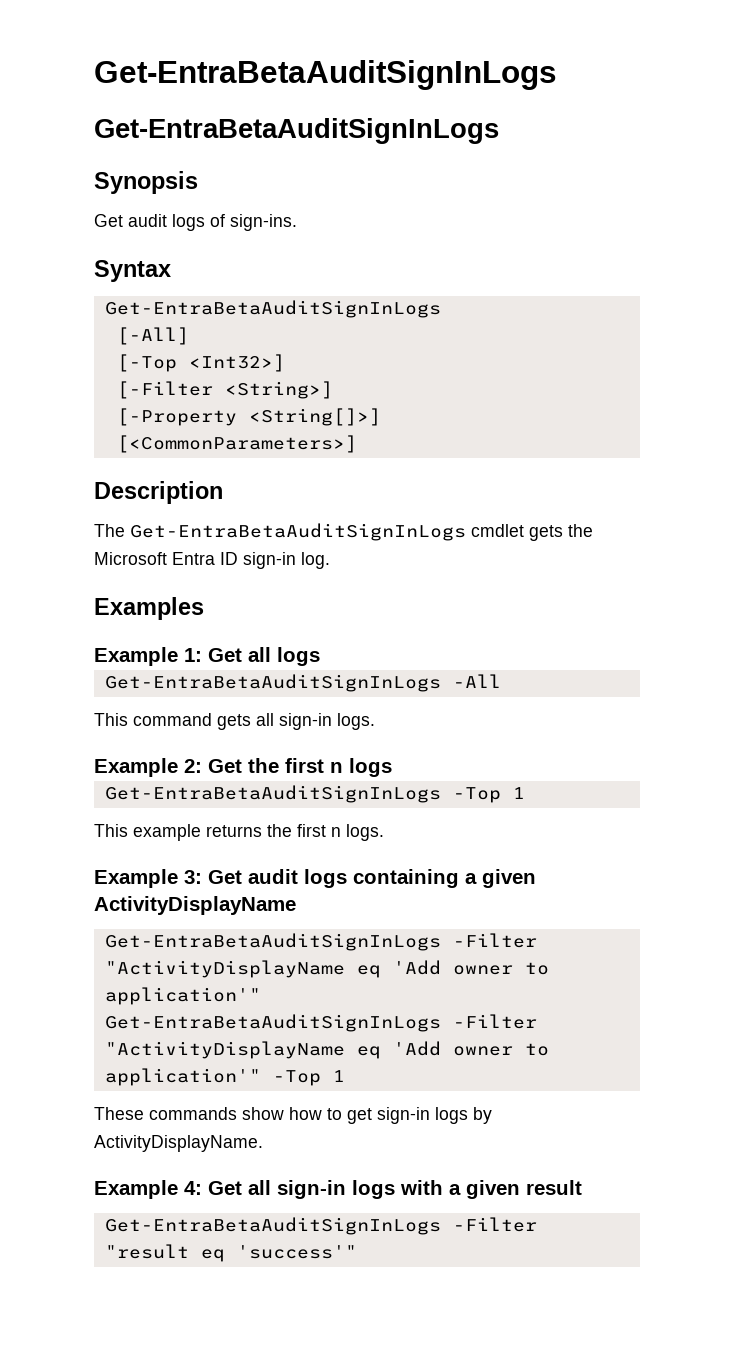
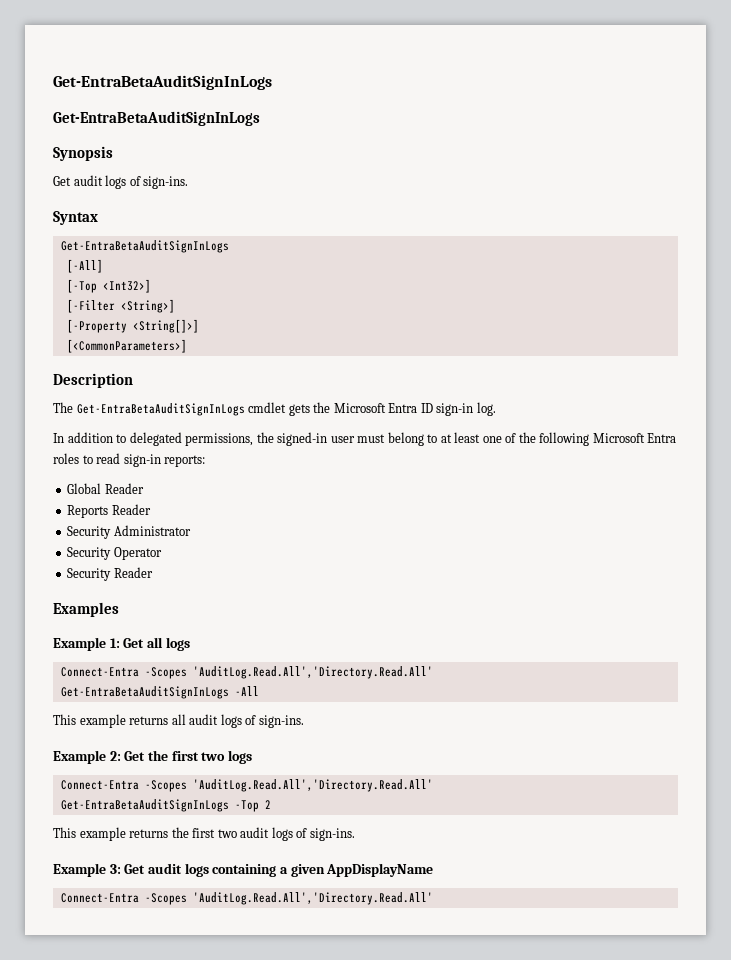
+ In addition to delegated permissions, the signed-in user must belong to at least one of the following Microsoft Entra roles to read sign-in reports:
+ Global Reader
+ Reports Reader
+ Security Administrator
+ Security Operator
+ Security Reader
  Example 1: Get all logs
+ Connect-Entra -Scopes 'AuditLog.Read.All','Directory.Read.All'
- This command gets all sign-in logs.
+ This example returns all audit logs of sign-ins.
- Example 2: Get the first n logs
+ Example 2: Get the first two logs
+ Connect-Entra -Scopes 'AuditLog.Read.All','Directory.Read.All'
- Get-EntraBetaAuditSignInLogs -Top 1
+ Get-EntraBetaAuditSignInLogs -Top 2
- This example returns the first n logs.
+ This example returns the first two audit logs of sign-ins.
- Example 3: Get audit logs containing a given ActivityDisplayName
- Get-EntraBetaAuditSignInLogs -Filter "ActivityDisplayName eq 'Add owner to application'"
- Get-EntraBetaAuditSignInLogs -Filter "ActivityDisplayName eq 'Add owner to application'" -Top 1
- These commands show how to get sign-in logs by ActivityDisplayName.
- Example 4: Get all sign-in logs with a given result
- Get-EntraBetaAuditSignInLogs -Filter "result eq 'success'"
+ Example 3: Get audit logs containing a given AppDisplayName
+ Connect-Entra -Scopes 'AuditLog.Read.All','Directory.Read.All'

